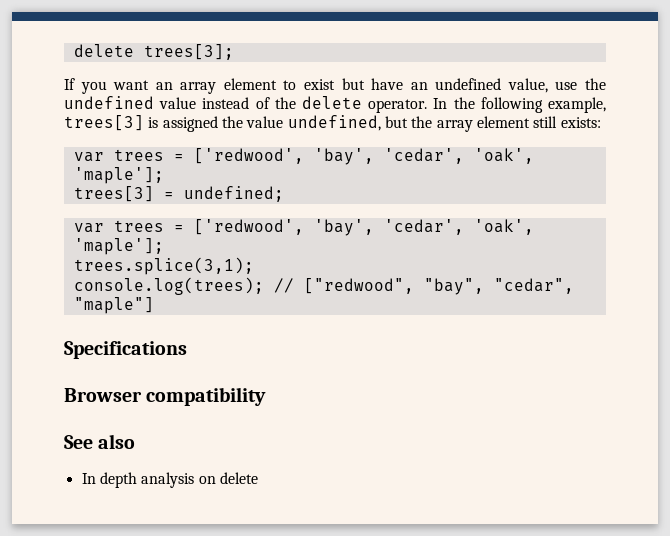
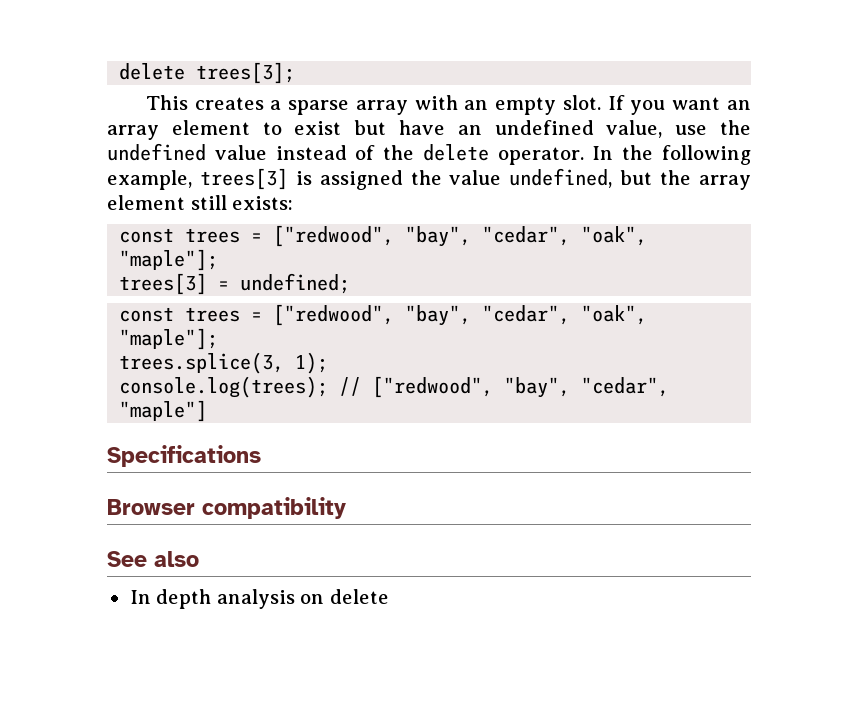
+ This creates a sparse array with an empty slot.
  In the following example, trees[3] is assigned the value undefined, but the array element still exists:
- var trees = ['redwood', 'bay', 'cedar', 'oak', 'maple'];
+ const trees = ["redwood", "bay", "cedar", "oak", "maple"];
  trees[3] = undefined;
- var trees = ['redwood', 'bay', 'cedar', 'oak', 'maple'];
- trees.splice(3,1);
+ const trees = ["redwood", "bay", "cedar", "oak", "maple"];
+ trees.splice(3, 1);

